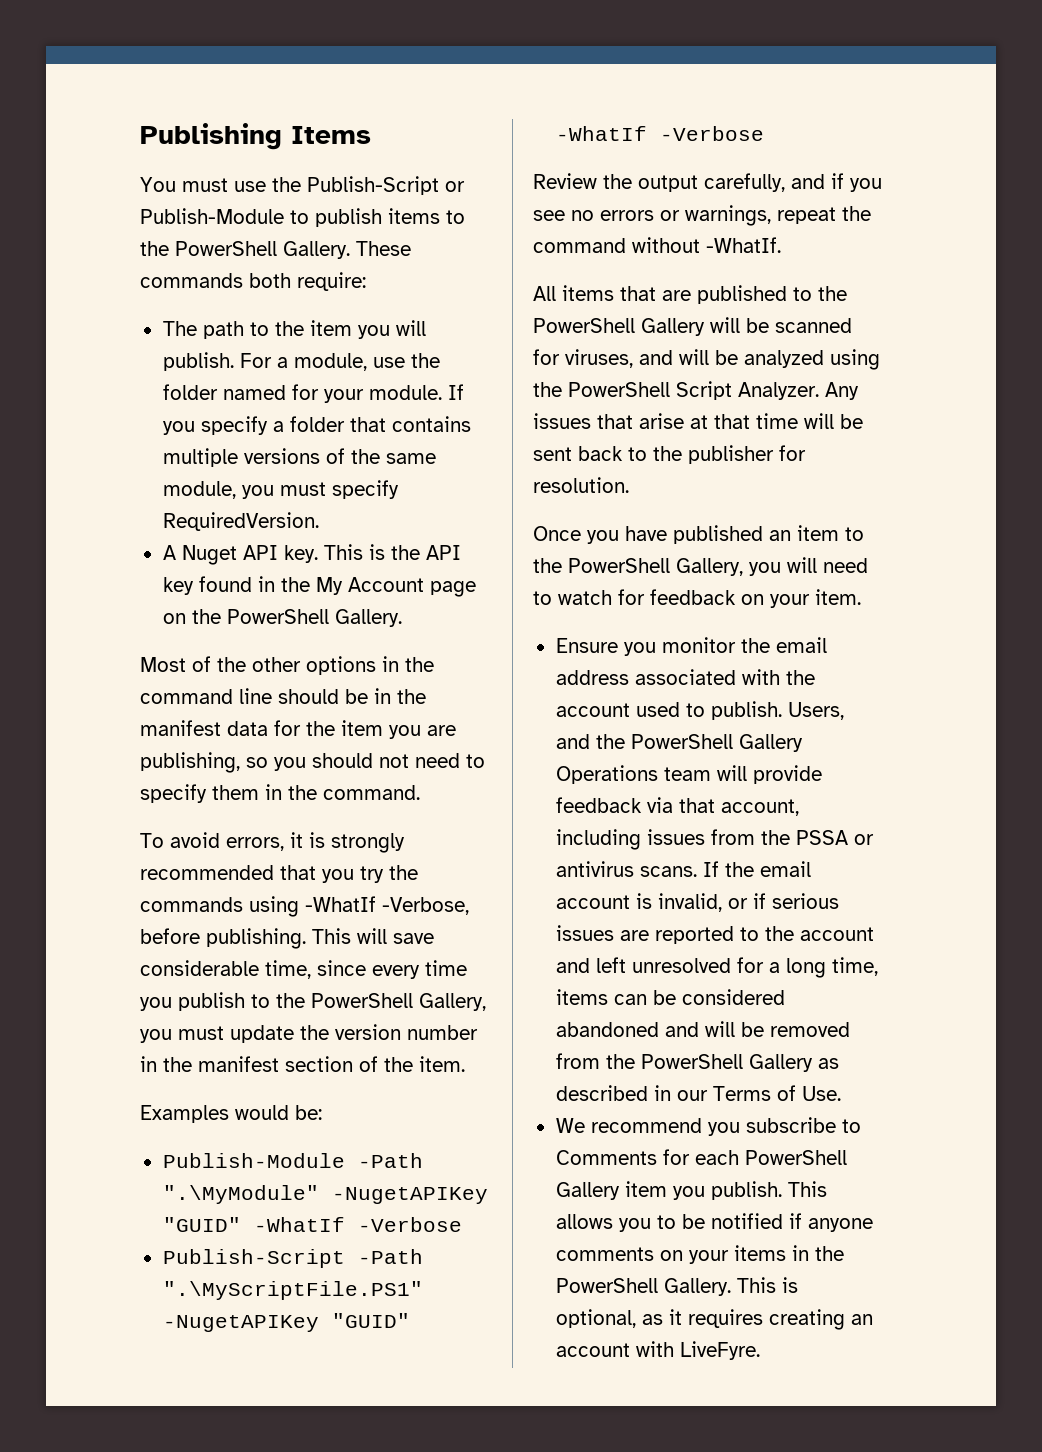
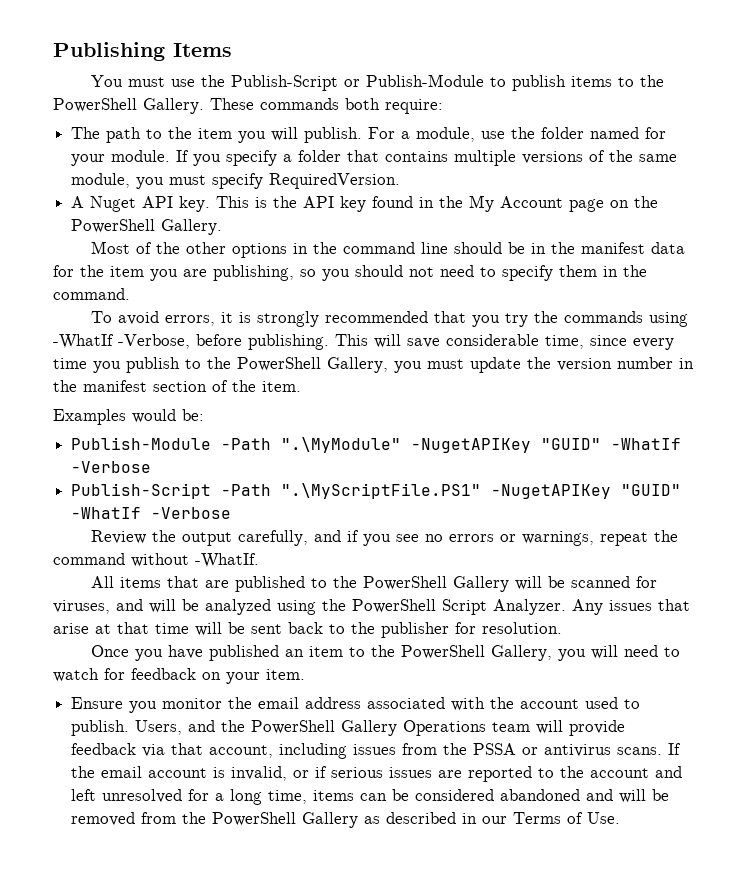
- We recommend you subscribe to Comments for each PowerShell Gallery item you publish. This allows you to be notified if anyone comments on your items in the PowerShell Gallery. This is optional, as it requires creating an account with LiveFyre.

